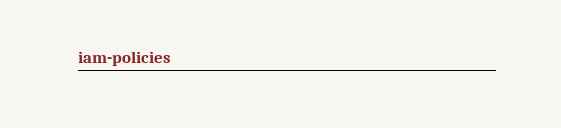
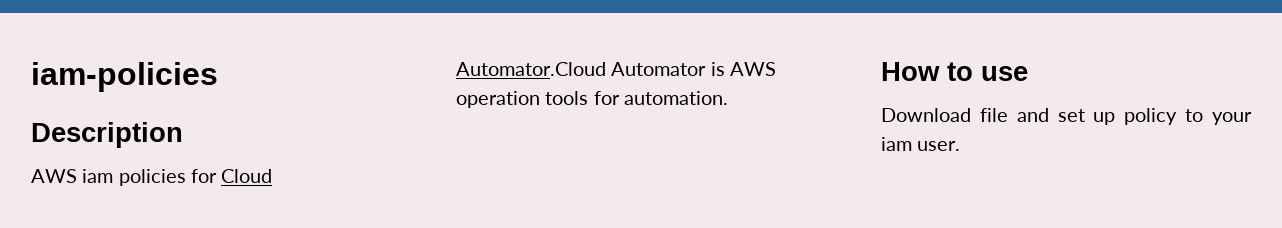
+ Description
+ AWS iam policies for Cloud Automator.Cloud Automator is AWS operation tools for automation.
+ How to use
+ Download file and set up policy to your iam user.

